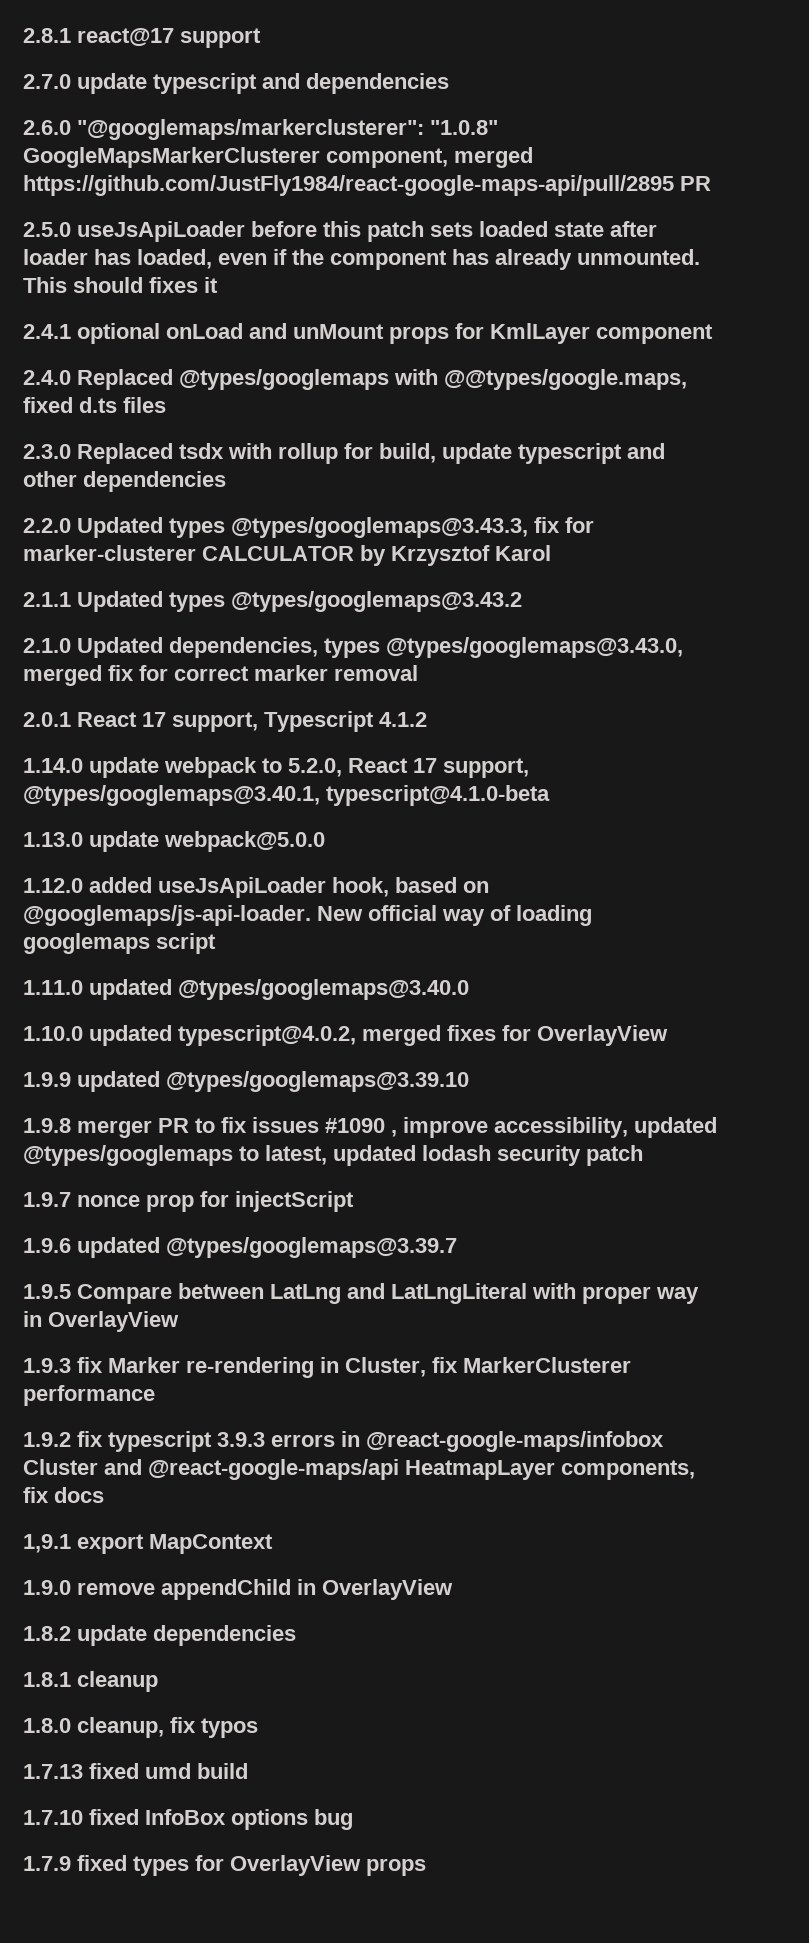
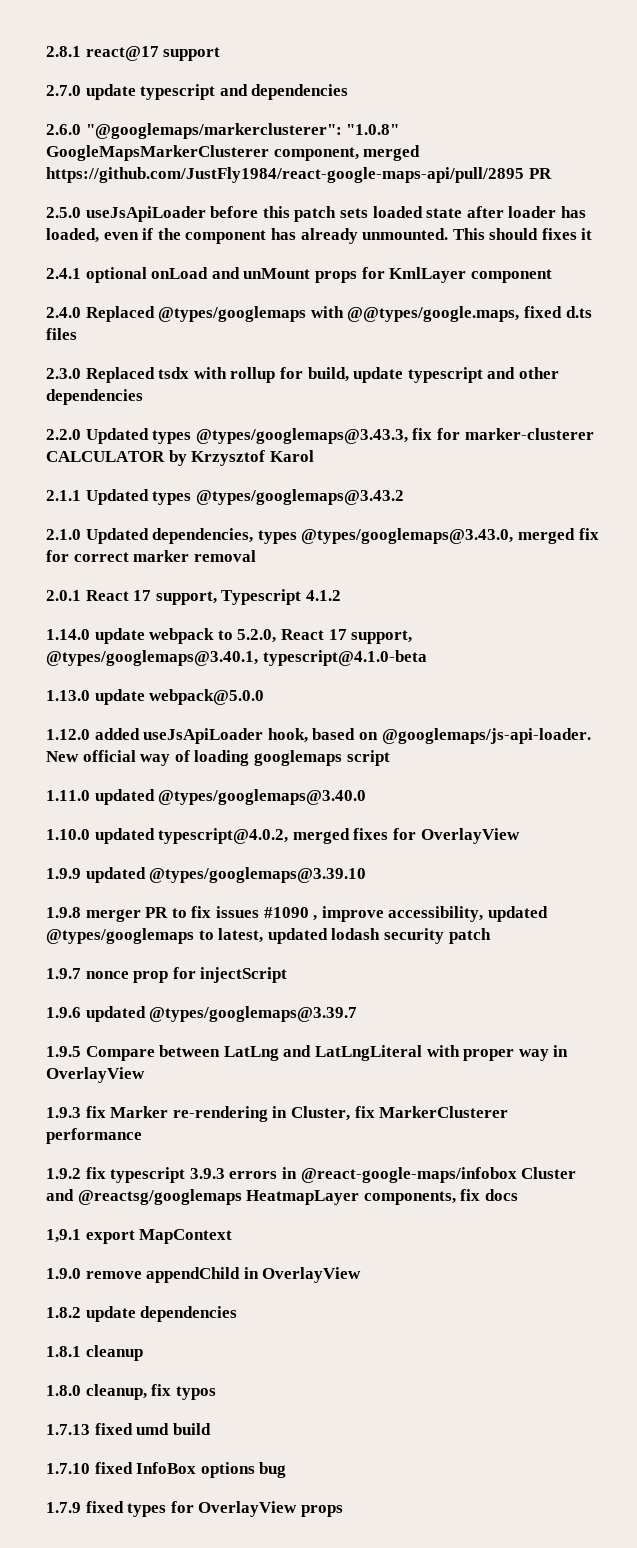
- 1.9.2 fix typescript 3.9.3 errors in @react-google-maps/infobox Cluster and @react-google-maps/api HeatmapLayer components, fix docs
+ 1.9.2 fix typescript 3.9.3 errors in @react-google-maps/infobox Cluster and @reactsg/googlemaps HeatmapLayer components, fix docs

